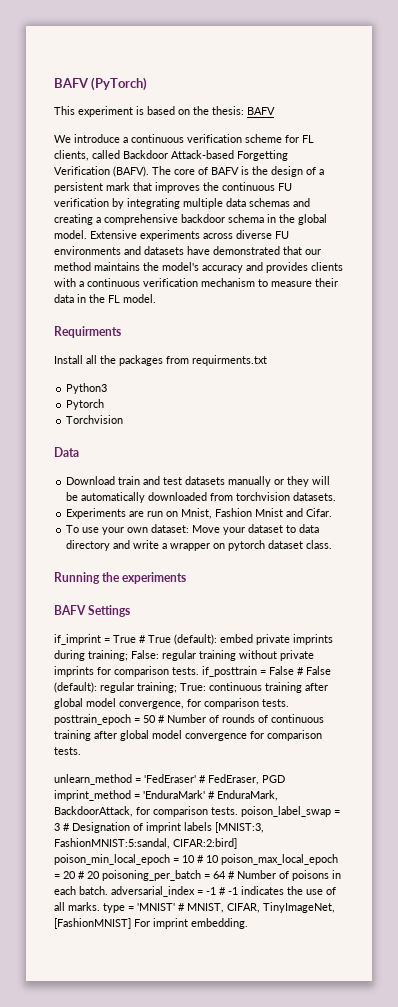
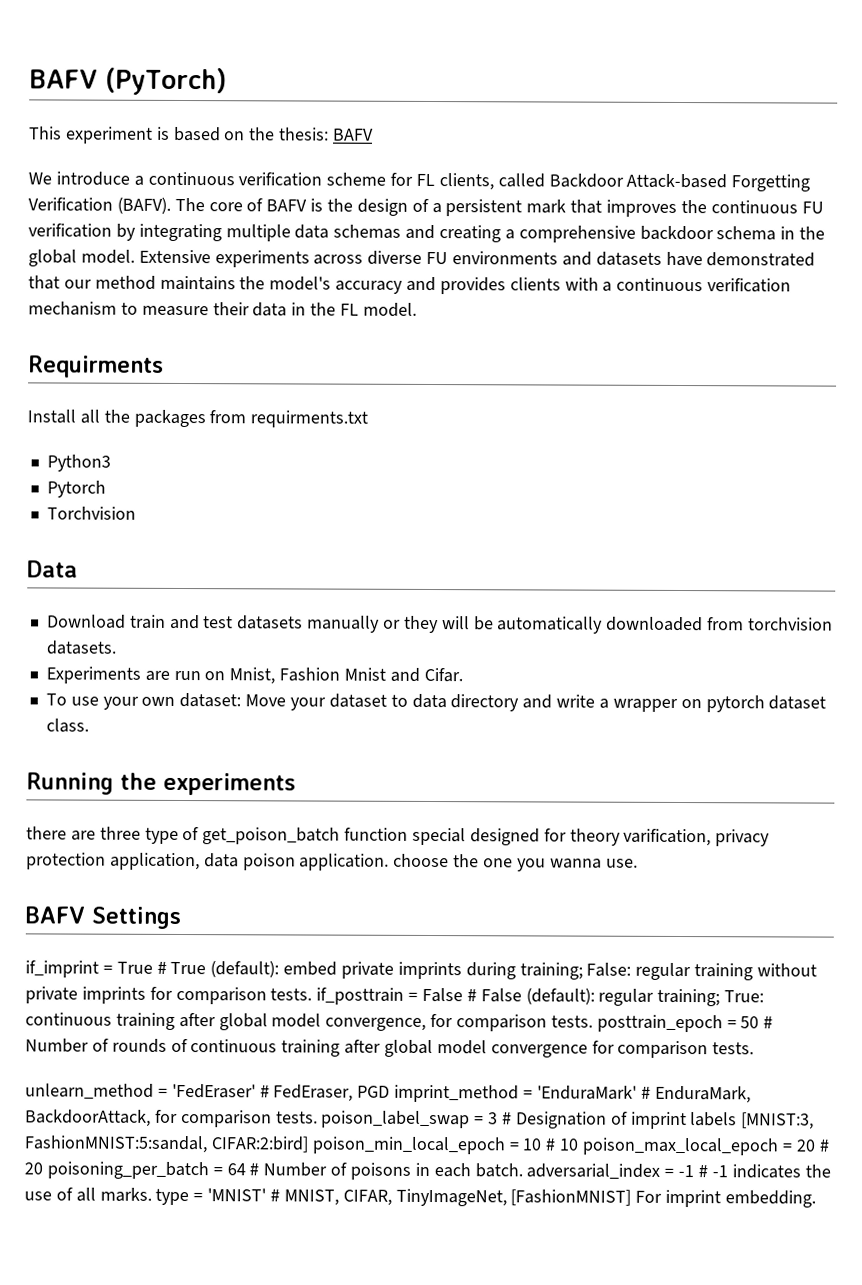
+ there are three type of get_poison_batch function special designed for theory varification, privacy protection application, data poison application. choose the one you wanna use.

